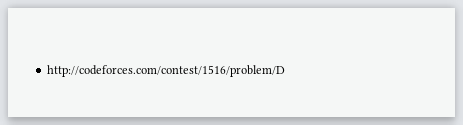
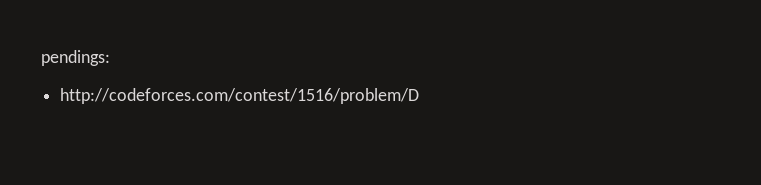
+ pendings:

